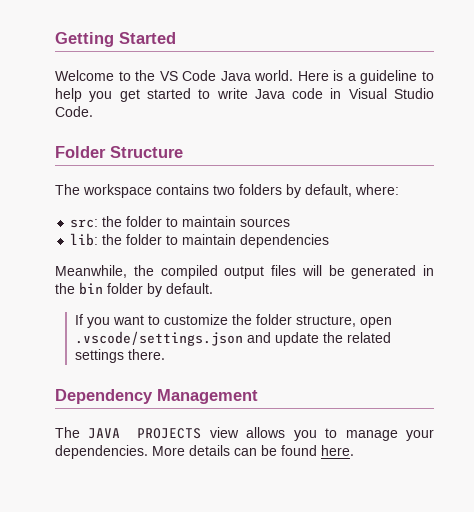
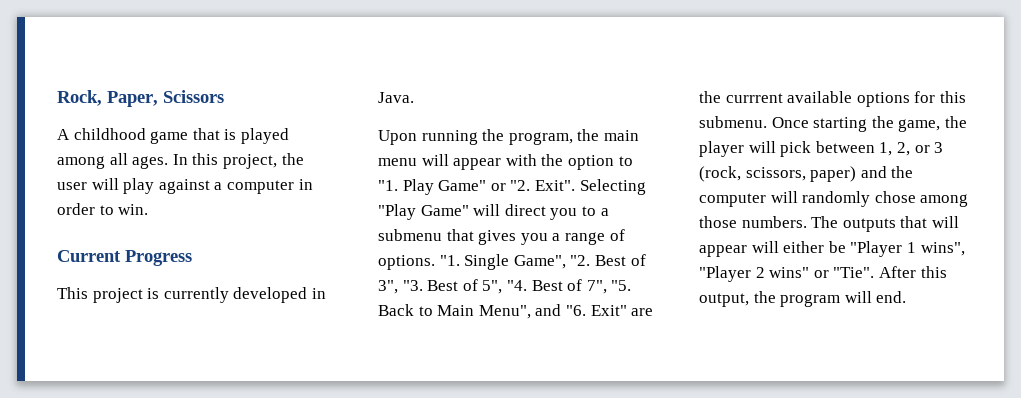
- Getting Started
- Welcome to the VS Code Java world. Here is a guideline to help you get started to write Java code in Visual Studio Code.
- Folder Structure
- The workspace contains two folders by default, where:
- src: the folder to maintain sources
- lib: the folder to maintain dependencies
- Meanwhile, the compiled output files will be generated in the bin folder by default.
- If you want to customize the folder structure, open .vscode/settings.json and update the related settings there.
- Dependency Management
- The JAVA PROJECTS view allows you to manage your dependencies. More details can be found here.
+ Rock, Paper, Scissors
+ A childhood game that is played among all ages. In this project, the user will play against a computer in order to win.
+ Current Progress
+ This project is currently developed in Java.
+ Upon running the program, the main menu will appear with the option to "1. Play Game" or "2. Exit". Selecting "Play Game" will direct you to a submenu that gives you a range of options. "1. Single Game", "2. Best of 3", "3. Best of 5", "4. Best of 7", "5. Back to Main Menu", and "6. Exit" are the currrent available options for this submenu. Once starting the game, the player will pick between 1, 2, or 3 (rock, scissors, paper) and the computer will randomly chose among those numbers. The outputs that will appear will either be "Player 1 wins", "Player 2 wins" or "Tie". After this output, the program will end.

